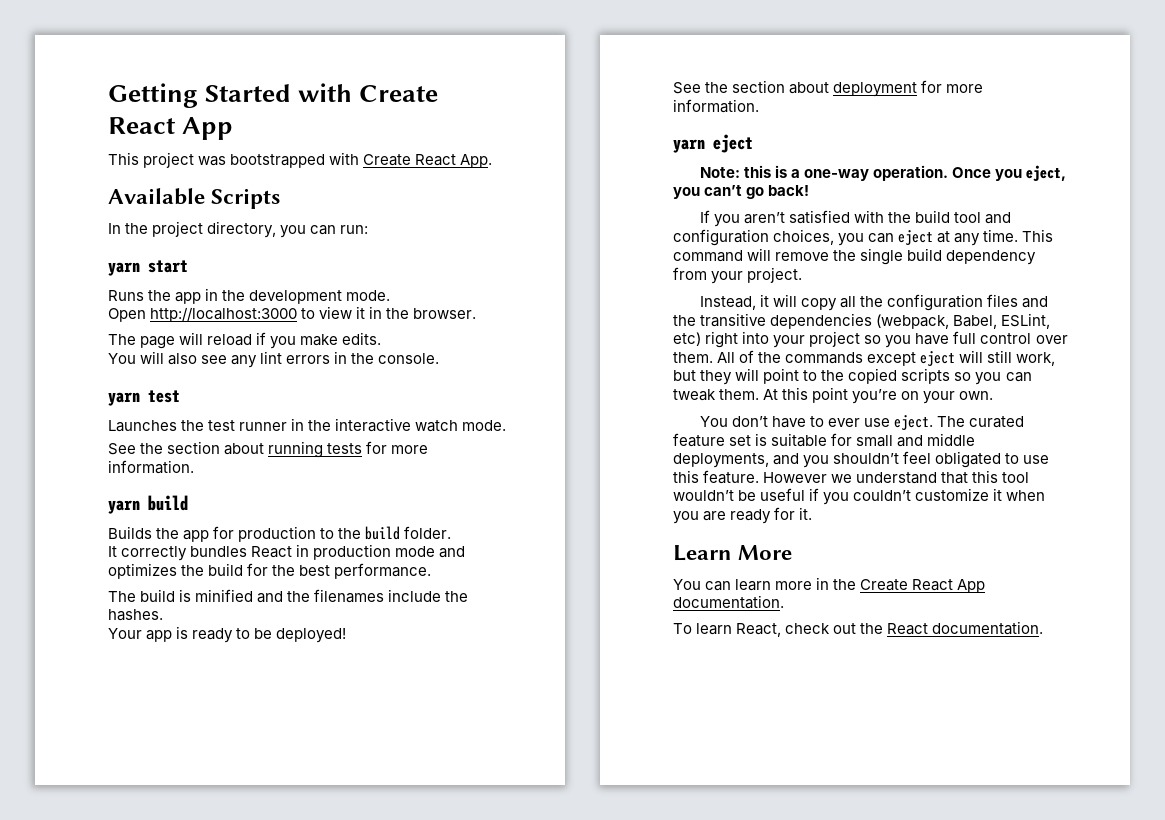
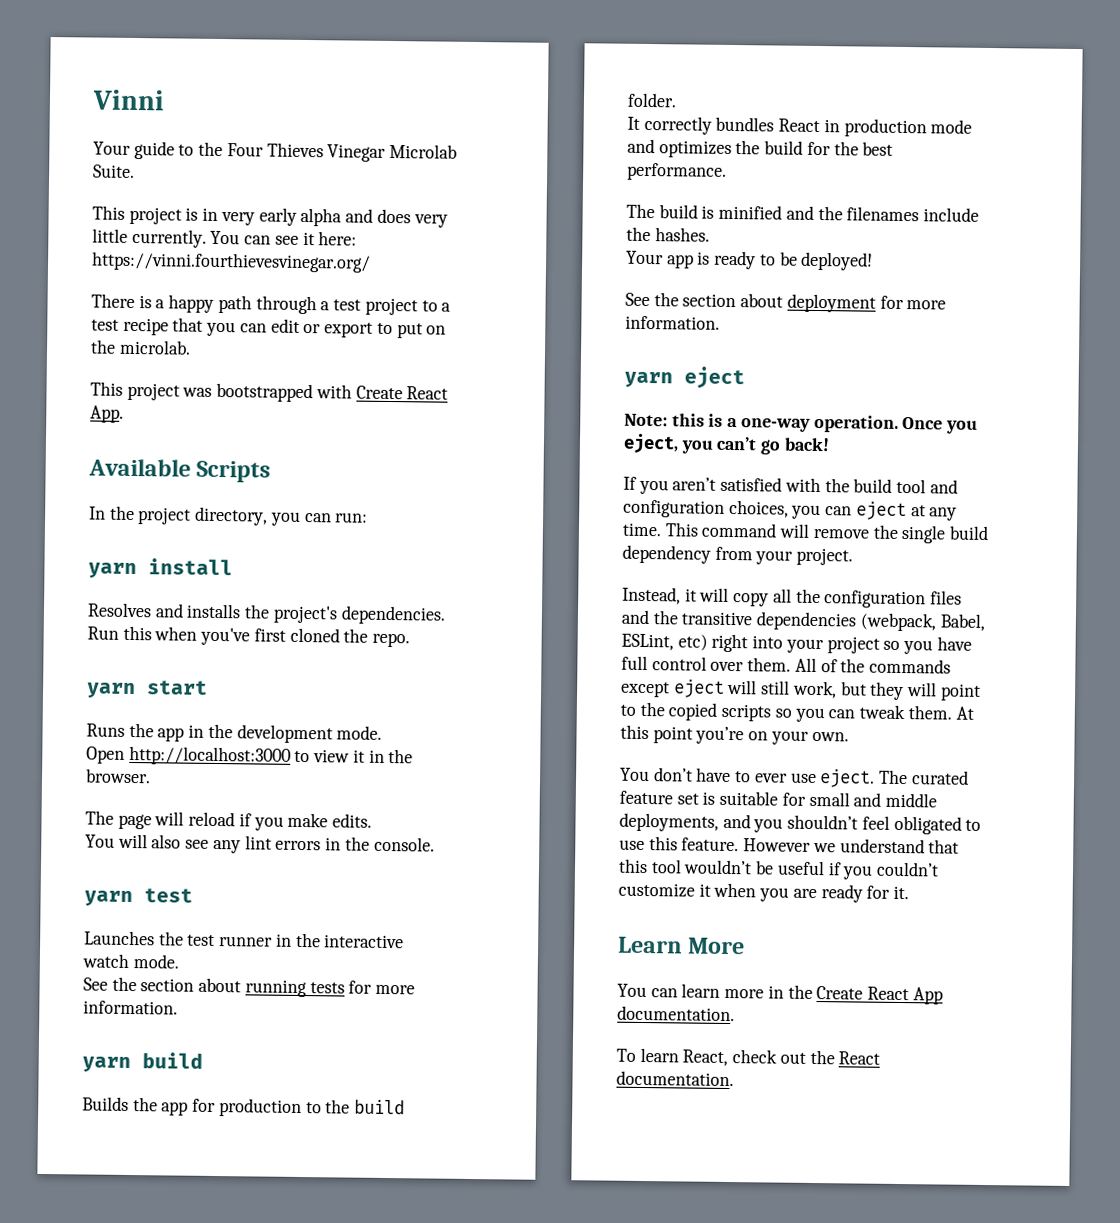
- Getting Started with Create React App
+ Vinni
+ Your guide to the Four Thieves Vinegar Microlab Suite.
+ This project is in very early alpha and does very little currently. You can see it here: https://vinni.fourthievesvinegar.org/
+ There is a happy path through a test project to a test recipe that you can edit or export to put on the microlab.
+ yarn install
+ Resolves and installs the project's dependencies. Run this when you've first cloned the repo.

